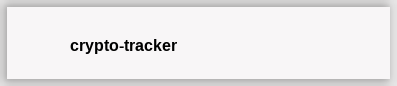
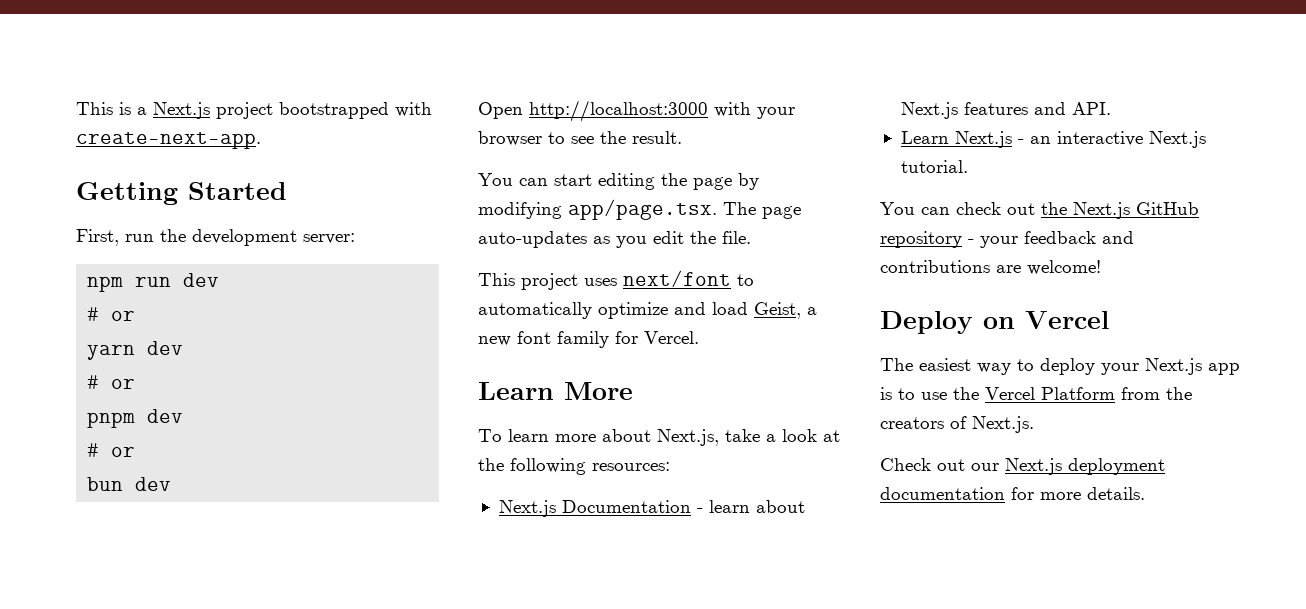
- crypto-tracker
+ This is a Next.js project bootstrapped with create-next-app.
+ Getting Started
+ First, run the development server:
+ npm run dev
+ # or
+ yarn dev
+ # or
+ pnpm dev
+ # or
+ bun dev
+ Open http://localhost:3000 with your browser to see the result.
+ You can start editing the page by modifying app/page.tsx. The page auto-updates as you edit the file.
+ This project uses next/font to automatically optimize and load Geist, a new font family for Vercel.
+ Learn More
+ To learn more about Next.js, take a look at the following resources:
+ Next.js Documentation - learn about Next.js features and API.
+ Learn Next.js - an interactive Next.js tutorial.
+ You can check out the Next.js GitHub repository - your feedback and contributions are welcome!
+ Deploy on Vercel
+ The easiest way to deploy your Next.js app is to use the Vercel Platform from the creators of Next.js.
+ Check out our Next.js deployment documentation for more details.

